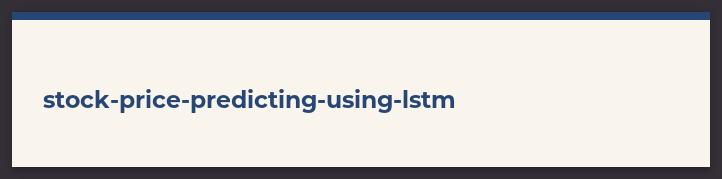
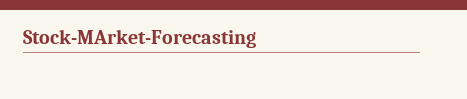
- stock-price-predicting-using-lstm
+ Stock-MArket-Forecasting

